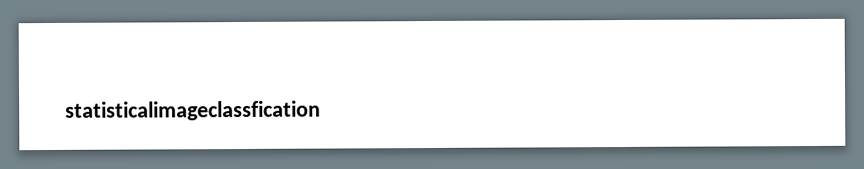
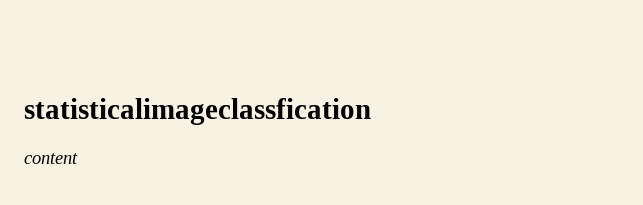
+ content

